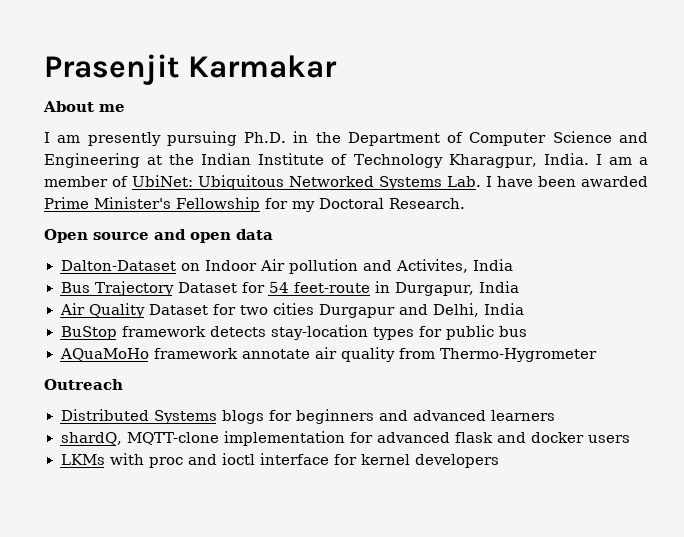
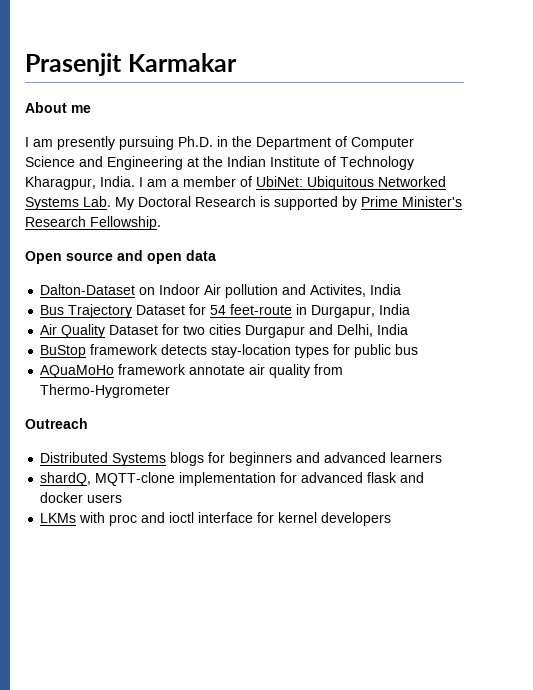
- I am a member of UbiNet: Ubiquitous Networked Systems Lab. I have been awarded Prime Minister's Fellowship for my Doctoral Research.
+ I am a member of UbiNet: Ubiquitous Networked Systems Lab. My Doctoral Research is supported by Prime Minister's Research Fellowship.

